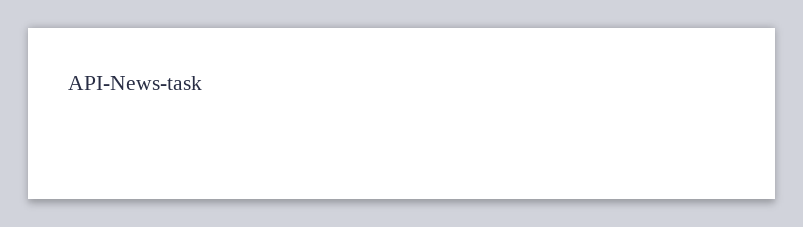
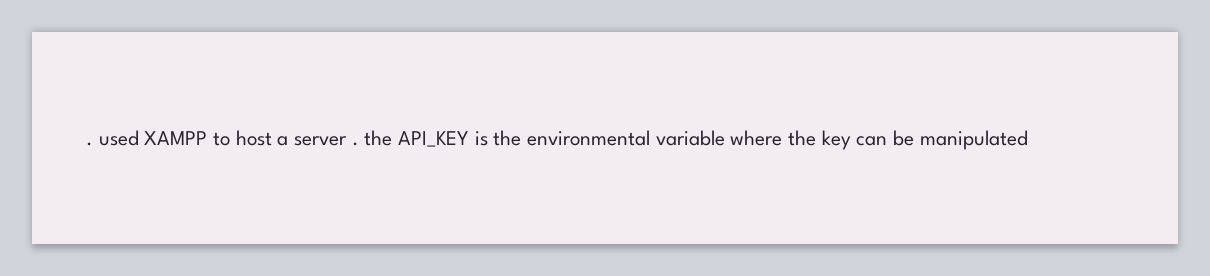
- API-News-task
+ . used XAMPP to host a server . the API_KEY is the environmental variable where the key can be manipulated

